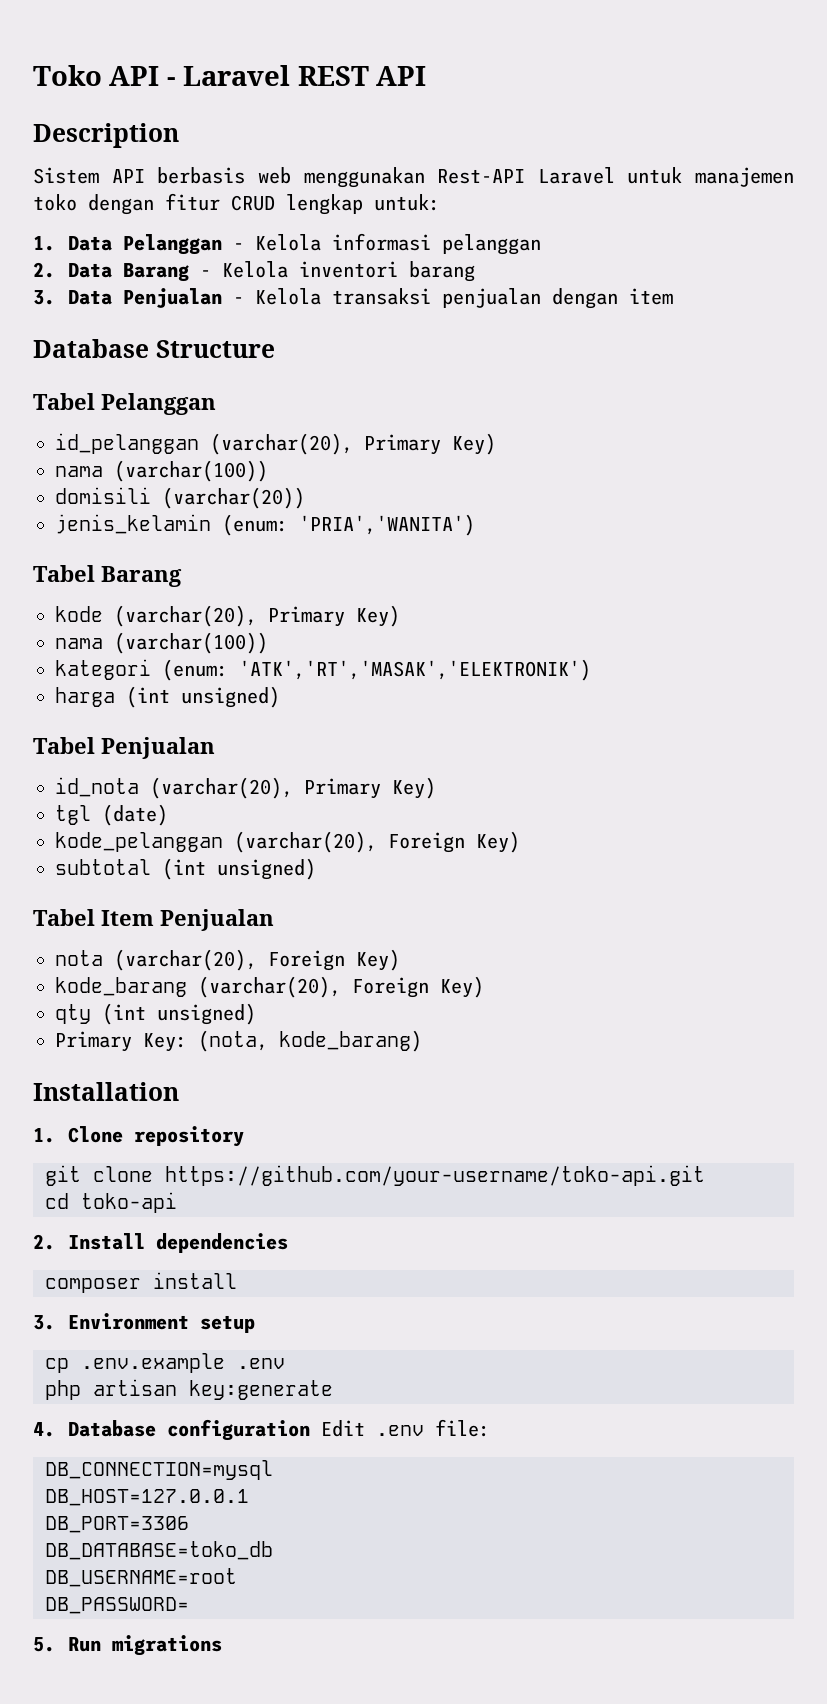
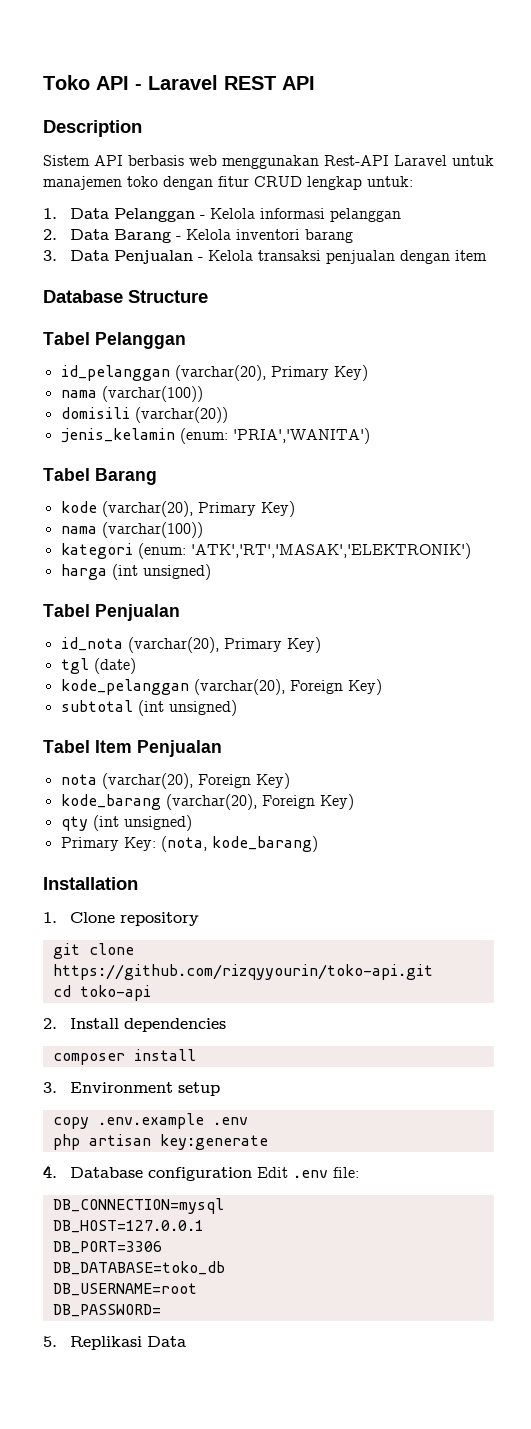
- git clone https://github.com/your-username/toko-api.git
+ git clone https://github.com/rizqyyourin/toko-api.git
- cp .env.example .env
+ copy .env.example .env
- 5. Run migrations
+ 5. Replikasi Data

